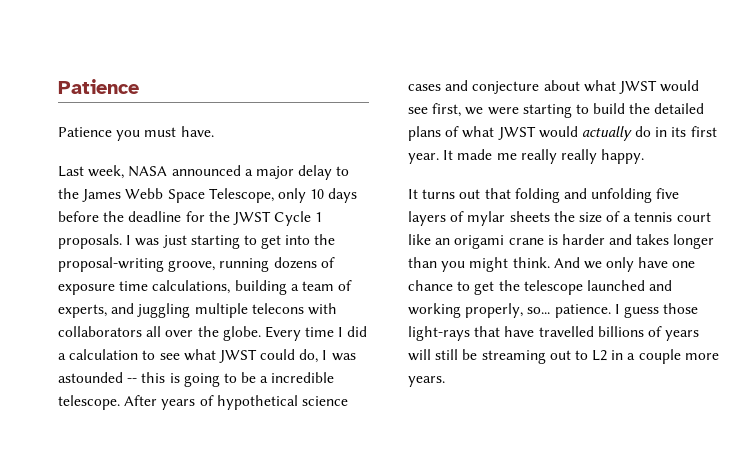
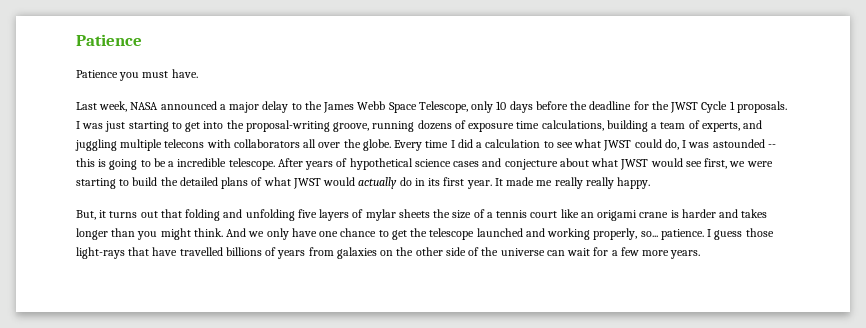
- It turns out that folding and unfolding five layers of mylar sheets the size of a tennis court like an origami crane is harder and takes longer than you might think.
+ But, it turns out that folding and unfolding five layers of mylar sheets the size of a tennis court like an origami crane is harder and takes longer than you might think.
- I guess those light-rays that have travelled billions of years will still be streaming out to L2 in a couple more years.
+ I guess those light-rays that have travelled billions of years from galaxies on the other side of the universe can wait for a few more years.

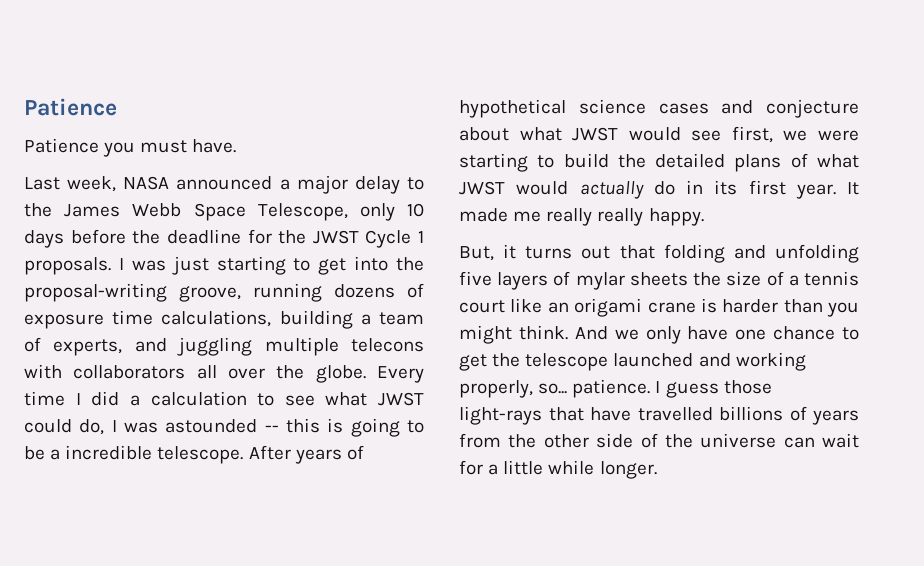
- But, it turns out that folding and unfolding five layers of mylar sheets the size of a tennis court like an origami crane is harder and takes longer than you might think.
+ But, it turns out that folding and unfolding five layers of mylar sheets the size of a tennis court like an origami crane is harder than you might think.
- I guess those light-rays that have travelled billions of years from galaxies on the other side of the universe can wait for a few more years.
+ I guess those light-rays that have travelled billions of years from the other side of the universe can wait for a little while longer.

